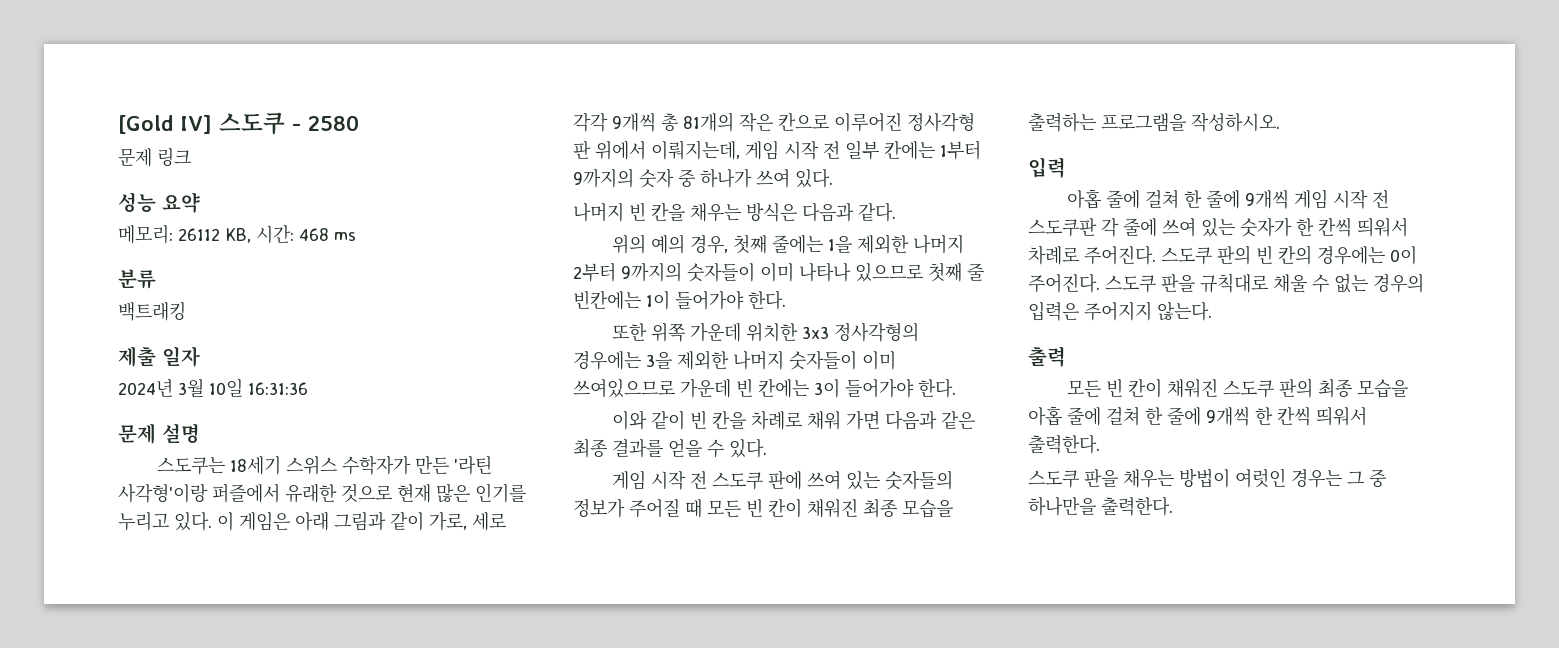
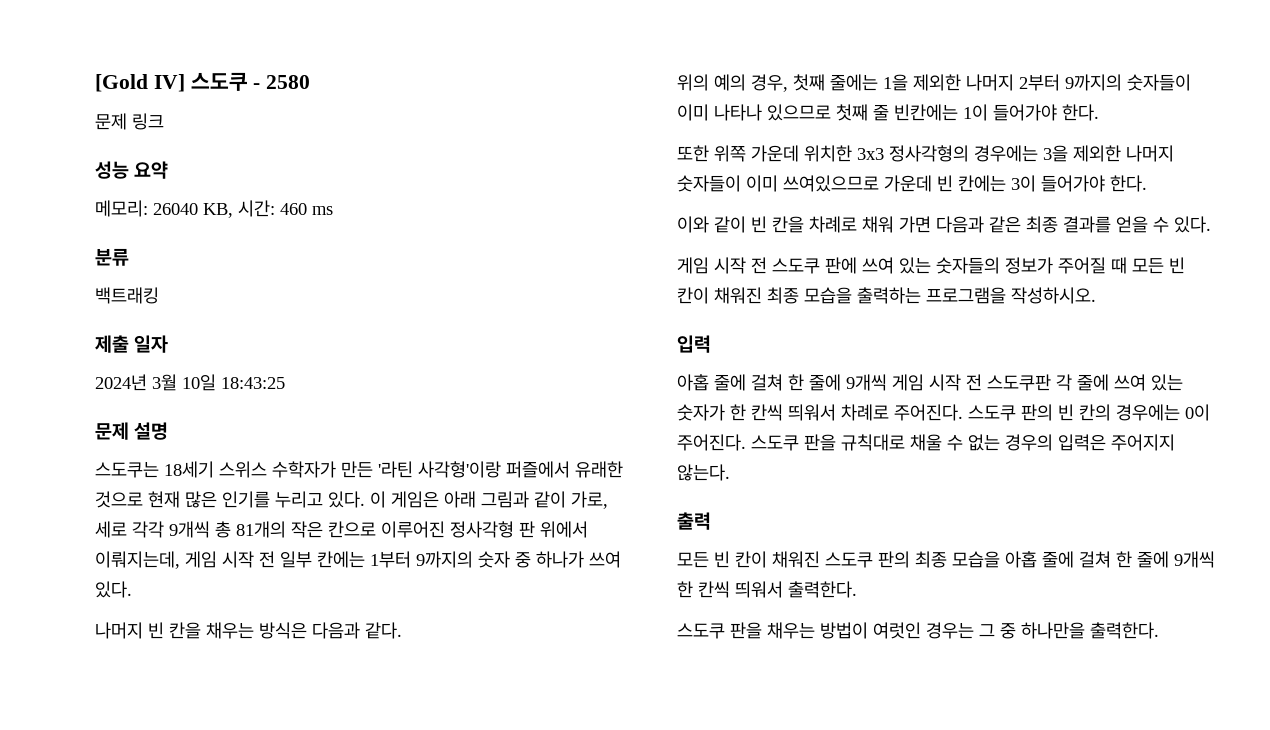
- 메모리: 26112 KB, 시간: 468 ms
+ 메모리: 26040 KB, 시간: 460 ms
- 2024년 3월 10일 16:31:36
+ 2024년 3월 10일 18:43:25

